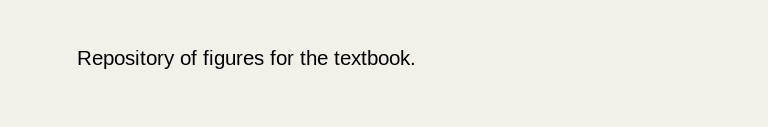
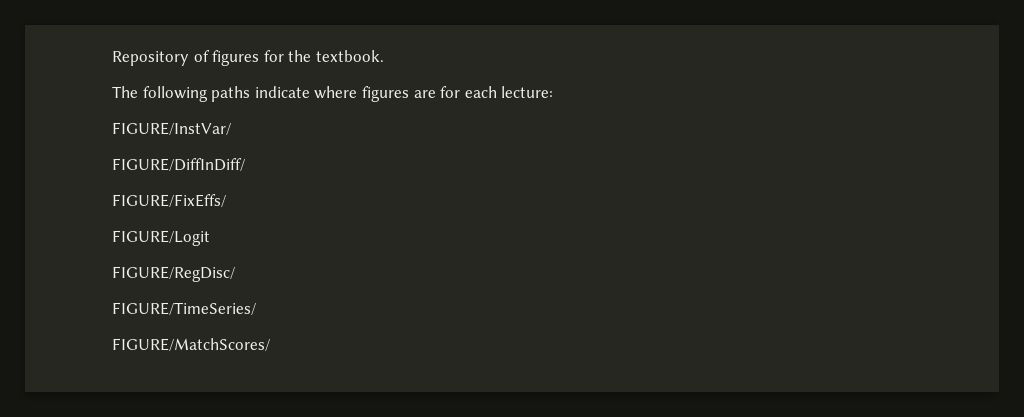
+ The following paths indicate where figures are for each lecture:
+ FIGURE/InstVar/
+ FIGURE/DiffInDiff/
+ FIGURE/FixEffs/
+ FIGURE/Logit
+ FIGURE/RegDisc/
+ FIGURE/TimeSeries/
+ FIGURE/MatchScores/

